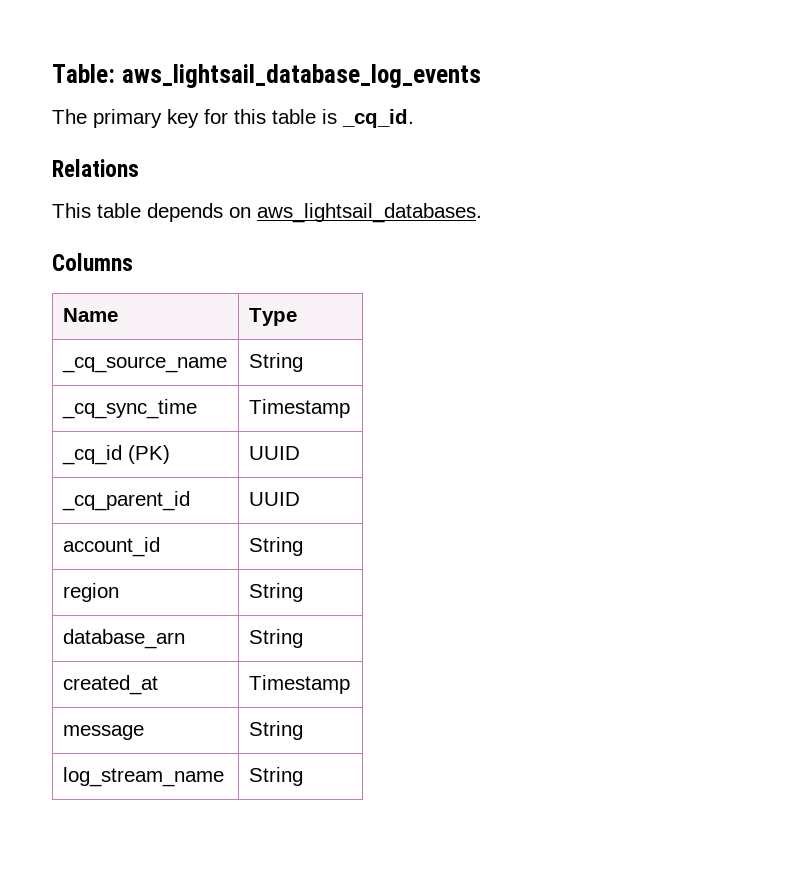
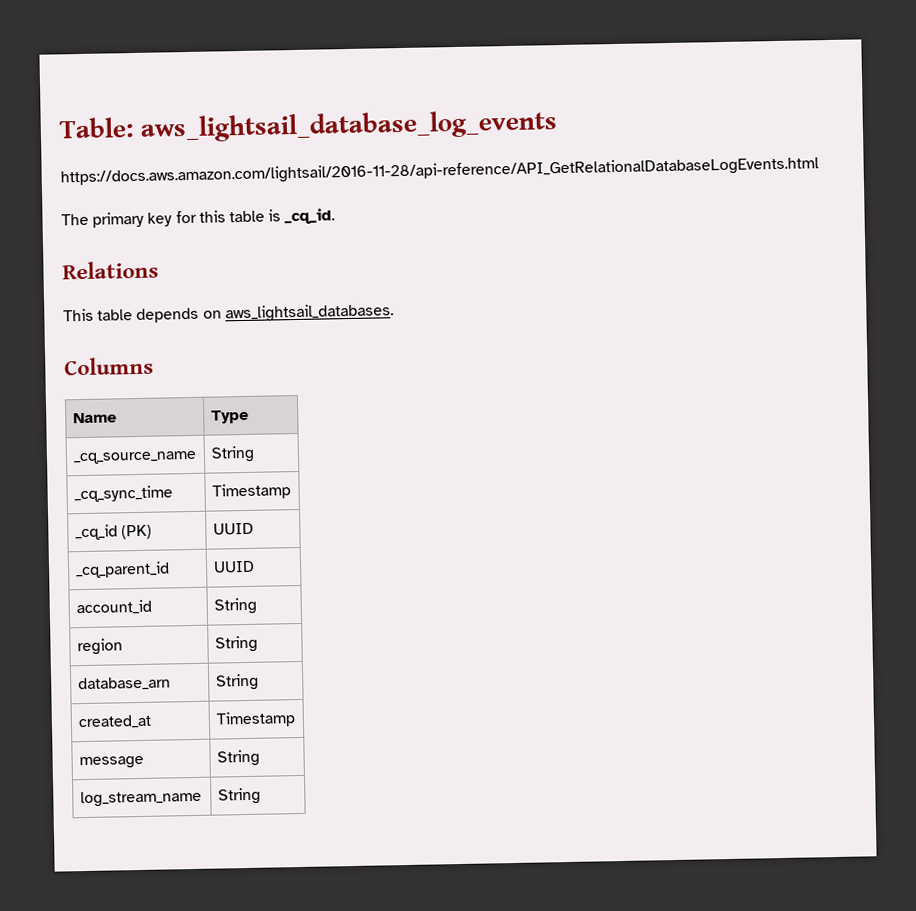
+ https://docs.aws.amazon.com/lightsail/2016-11-28/api-reference/API_GetRelationalDatabaseLogEvents.html

